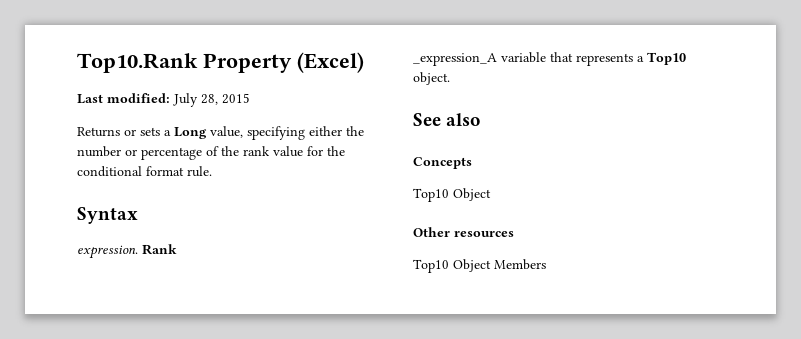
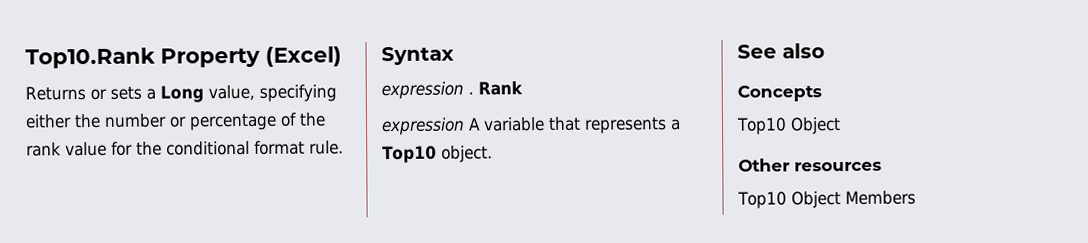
- Last modified: July 28, 2015
- expression.
+ expression .
- _expression_A variable that represents a Top10 object.
+ expression A variable that represents a Top10 object.

